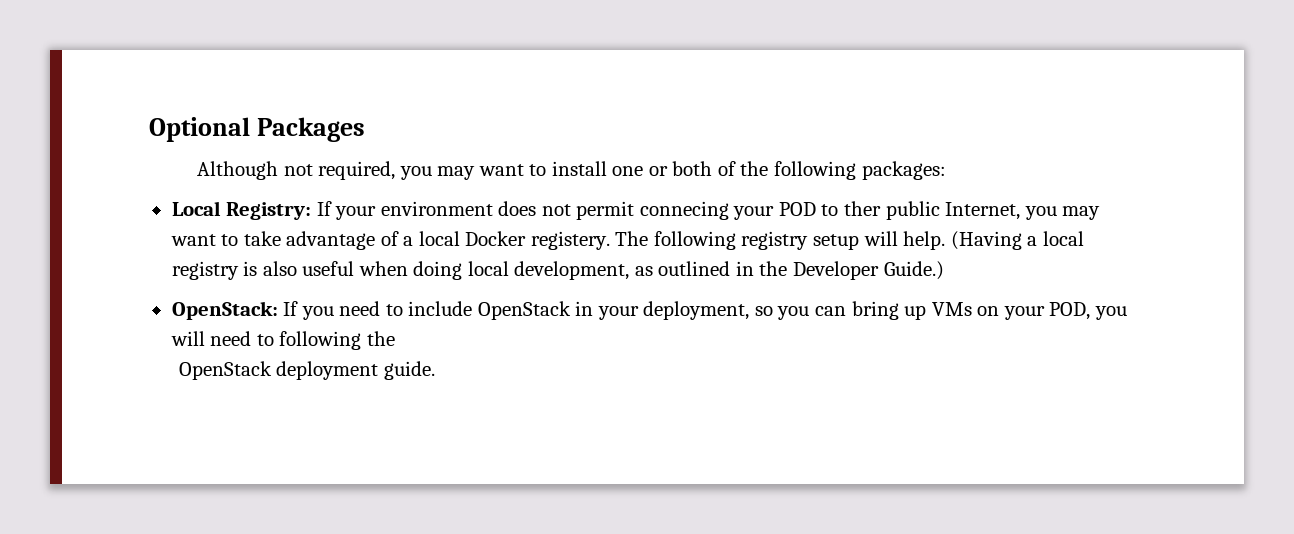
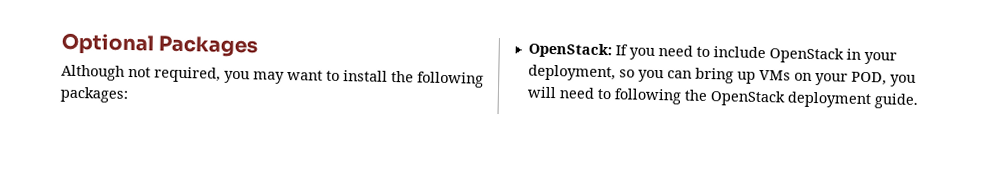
- Although not required, you may want to install one or both of the following packages:
+ Although not required, you may want to install the following packages:
- Local Registry: If your environment does not permit connecing your POD to ther public Internet, you may want to take advantage of a local Docker registery. The following registry setup will help. (Having a local registry is also useful when doing local development, as outlined in the Developer Guide.)
- OpenStack: If you need to include OpenStack in your deployment, so you can bring up VMs on your POD, you will need to following the
- OpenStack deployment guide.
+ OpenStack: If you need to include OpenStack in your deployment, so you can bring up VMs on your POD, you will need to following the OpenStack deployment guide.

